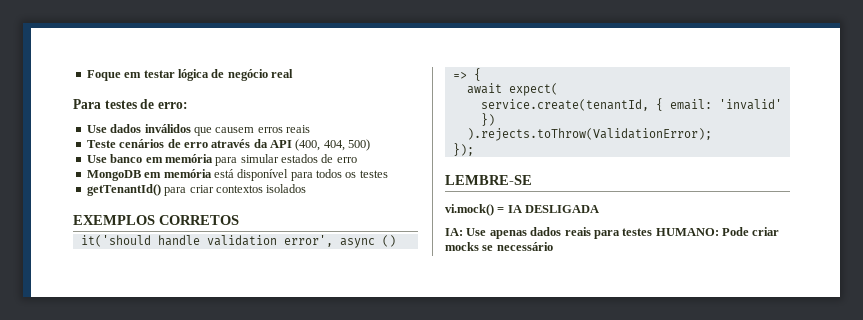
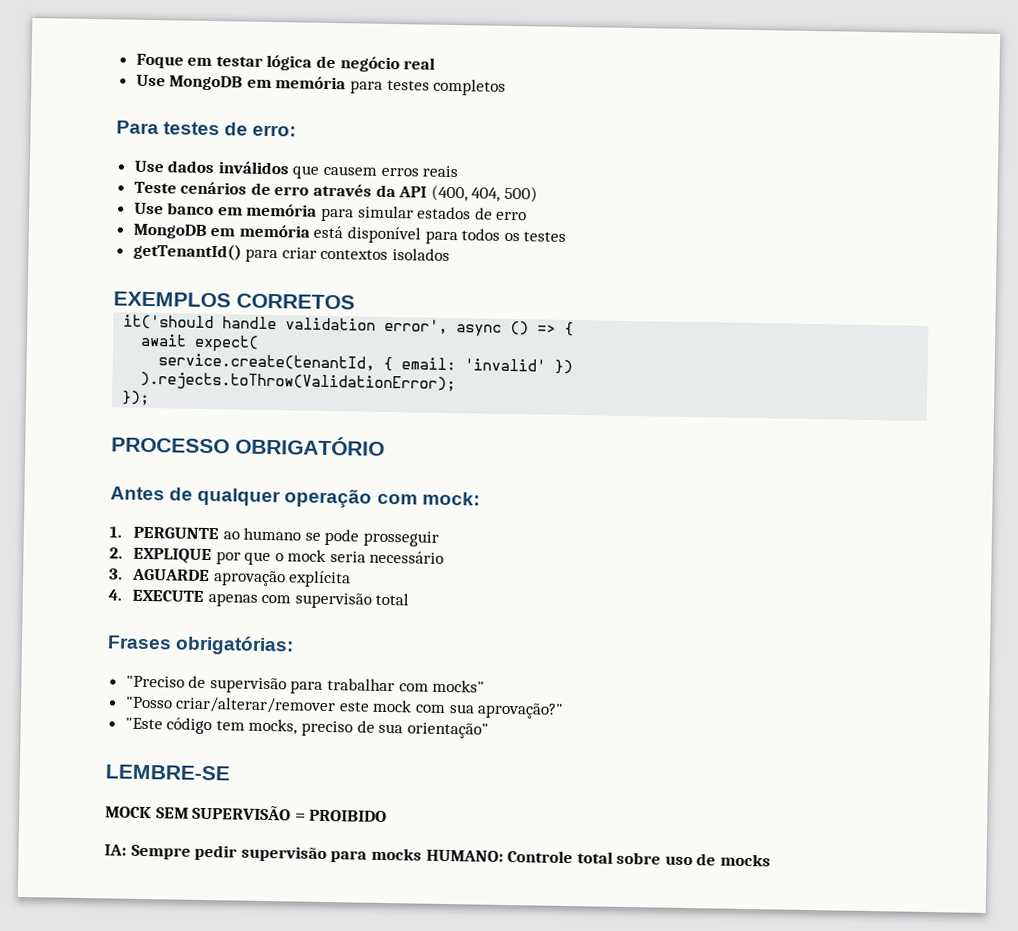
+ Use MongoDB em memória para testes completos
+ PROCESSO OBRIGATÓRIO
+ Antes de qualquer operação com mock:
+ 1. PERGUNTE ao humano se pode prosseguir
+ 2. EXPLIQUE por que o mock seria necessário
+ 3. AGUARDE aprovação explícita
+ 4. EXECUTE apenas com supervisão total
+ Frases obrigatórias:
+ "Preciso de supervisão para trabalhar com mocks"
+ "Posso criar/alterar/remover este mock com sua aprovação?"
+ "Este código tem mocks, preciso de sua orientação"
  LEMBRE-SE
- vi.mock() = IA DESLIGADA
- IA: Use apenas dados reais para testes HUMANO: Pode criar mocks se necessário
+ MOCK SEM SUPERVISÃO = PROIBIDO
+ IA: Sempre pedir supervisão para mocks HUMANO: Controle total sobre uso de mocks

